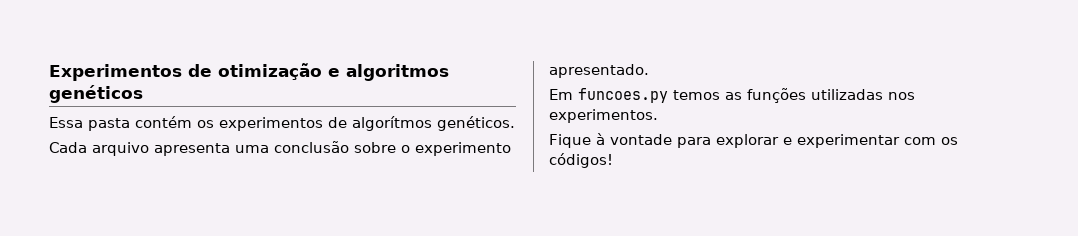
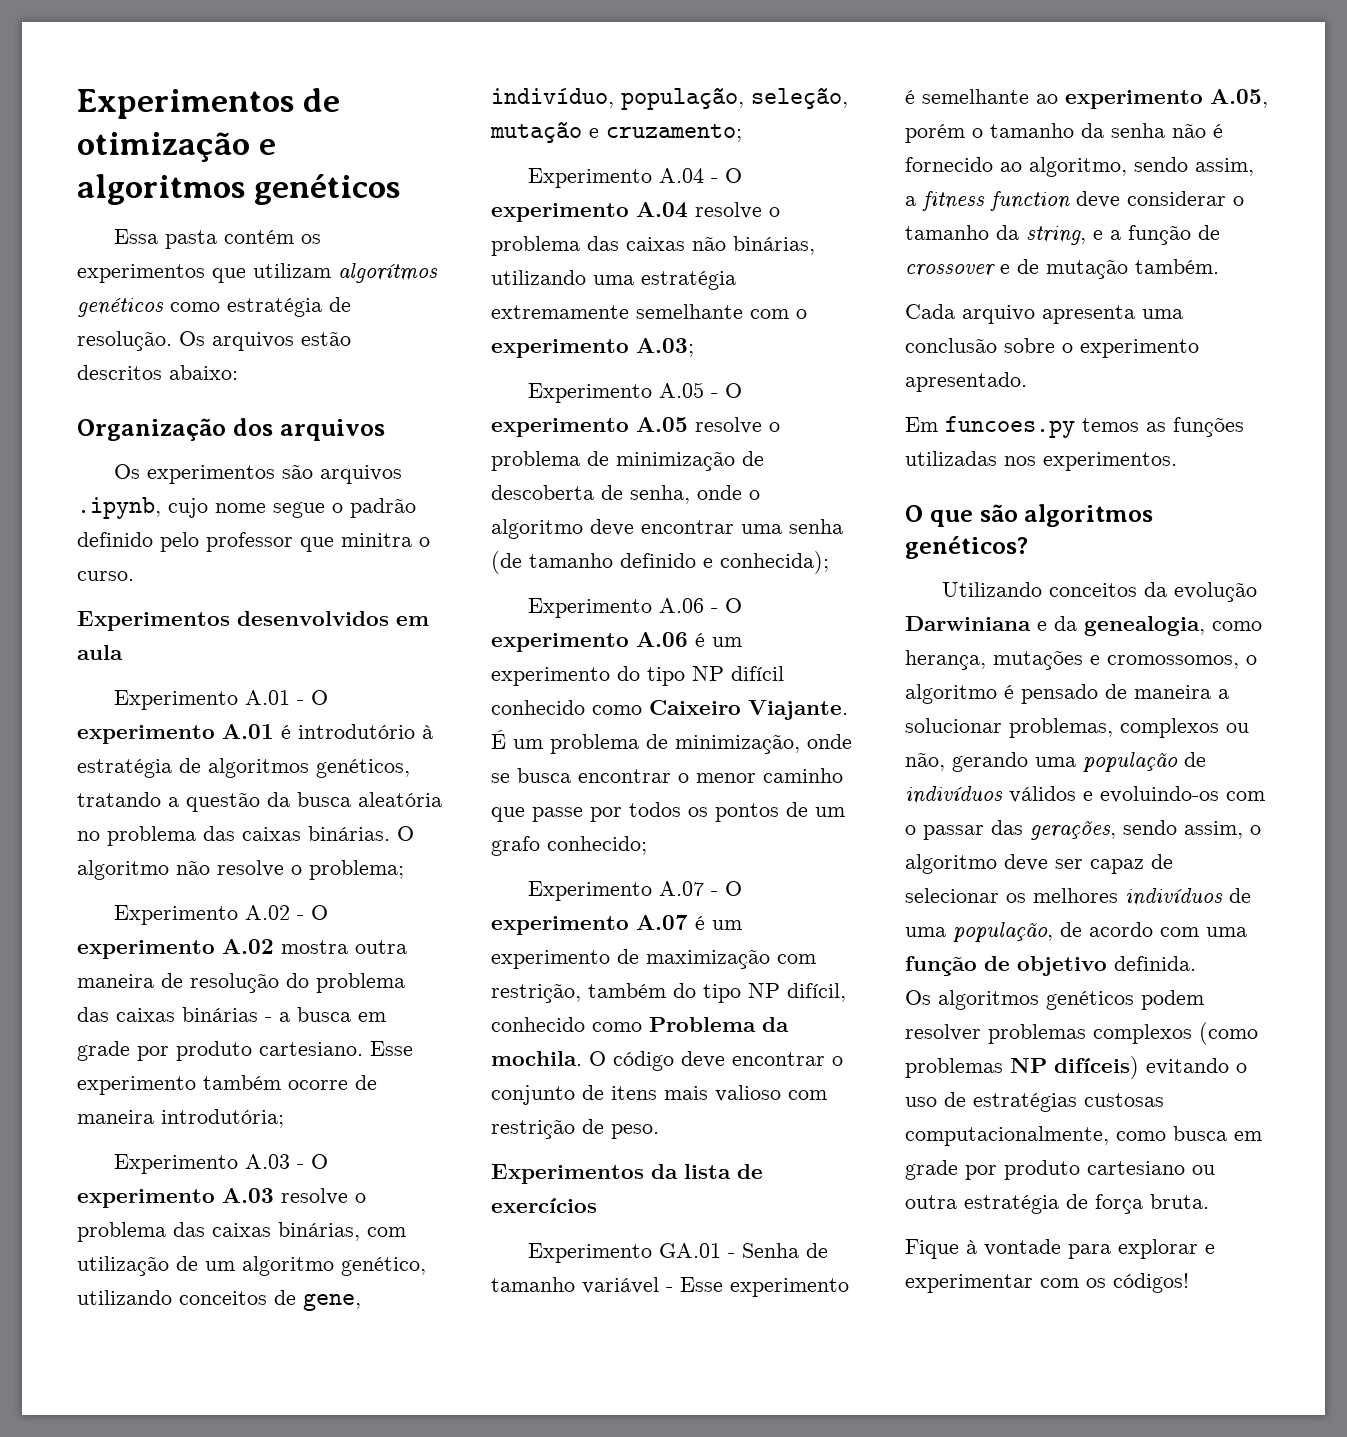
- Essa pasta contém os experimentos de algorítmos genéticos.
+ Essa pasta contém os experimentos que utilizam algorítmos genéticos como estratégia de resolução. Os arquivos estão descritos abaixo:
+ Organização dos arquivos
+ Os experimentos são arquivos .ipynb, cujo nome segue o padrão definido pelo professor que minitra o curso.
+ Experimentos desenvolvidos em aula
+ Experimento A.01 - O experimento A.01 é introdutório à estratégia de algoritmos genéticos, tratando a questão da busca aleatória no problema das caixas binárias. O algoritmo não resolve o problema;
+ Experimento A.02 - O experimento A.02 mostra outra maneira de resolução do problema das caixas binárias - a busca em grade por produto cartesiano. Esse experimento também ocorre de maneira introdutória;
+ Experimento A.03 - O experimento A.03 resolve o problema das caixas binárias, com utilização de um algoritmo genético, utilizando conceitos de gene, indivíduo, população, seleção, mutação e cruzamento;
+ Experimento A.04 - O experimento A.04 resolve o problema das caixas não binárias, utilizando uma estratégia extremamente semelhante com o experimento A.03;
+ Experimento A.05 - O experimento A.05 resolve o problema de minimização de descoberta de senha, onde o algoritmo deve encontrar uma senha (de tamanho definido e conhecida);
+ Experimento A.06 - O experimento A.06 é um experimento do tipo NP difícil conhecido como Caixeiro Viajante. É um problema de minimização, onde se busca encontrar o menor caminho que passe por todos os pontos de um grafo conhecido;
+ Experimento A.07 - O experimento A.07 é um experimento de maximização com restrição, também do tipo NP difícil, conhecido como Problema da mochila. O código deve encontrar o conjunto de itens mais valioso com restrição de peso.
+ Experimentos da lista de exercícios
+ Experimento GA.01 - Senha de tamanho variável - Esse experimento é semelhante ao experimento A.05, porém o tamanho da senha não é fornecido ao algoritmo, sendo assim, a fitness function deve considerar o tamanho da string, e a função de crossover e de mutação também.
+ O que são algoritmos genéticos?
+ Utilizando conceitos da evolução Darwiniana e da genealogia, como herança, mutações e cromossomos, o algoritmo é pensado de maneira a solucionar problemas, complexos ou não, gerando uma população de indivíduos válidos e evoluindo-os com o passar das gerações, sendo assim, o algoritmo deve ser capaz de selecionar os melhores indivíduos de uma população, de acordo com uma função de objetivo definida.
+ Os algoritmos genéticos podem resolver problemas complexos (como problemas NP difíceis) evitando o uso de estratégias custosas computacionalmente, como busca em grade por produto cartesiano ou outra estratégia de força bruta.

